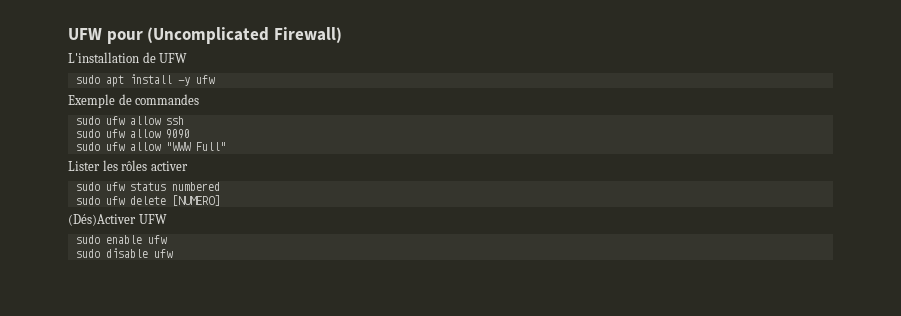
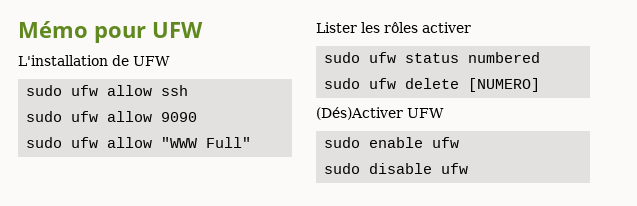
- UFW pour (Uncomplicated Firewall)
+ Mémo pour UFW
- sudo apt install -y ufw
- Exemple de commandes

